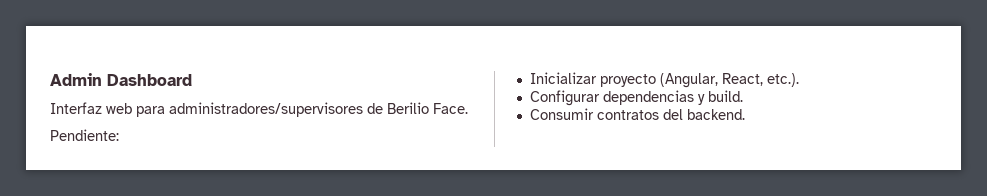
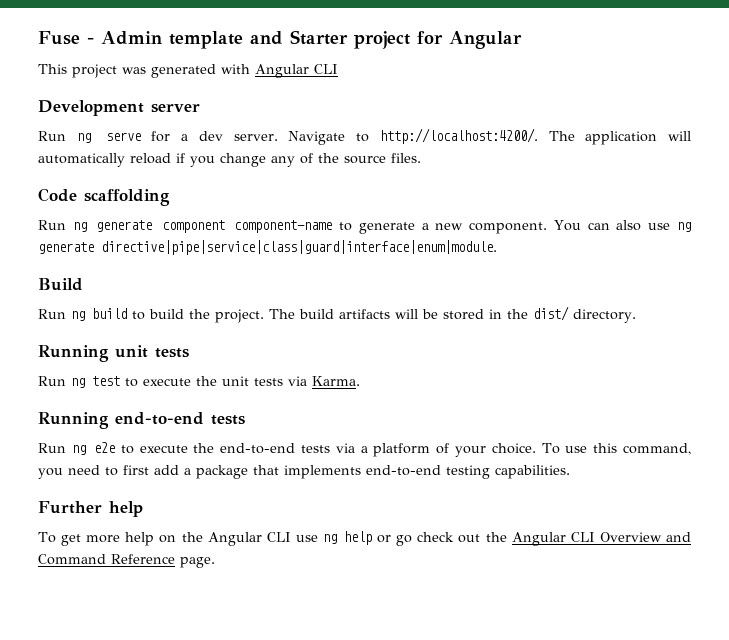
- Admin Dashboard
- Interfaz web para administradores/supervisores de Berilio Face.
- Pendiente:
- Inicializar proyecto (Angular, React, etc.).
- Configurar dependencias y build.
- Consumir contratos del backend.
+ Fuse - Admin template and Starter project for Angular
+ This project was generated with Angular CLI
+ Development server
+ Run ng serve for a dev server. Navigate to http://localhost:4200/. The application will automatically reload if you change any of the source files.
+ Code scaffolding
+ Run ng generate component component-name to generate a new component. You can also use ng generate directive|pipe|service|class|guard|interface|enum|module.
+ Build
+ Run ng build to build the project. The build artifacts will be stored in the dist/ directory.
+ Running unit tests
+ Run ng test to execute the unit tests via Karma.
+ Running end-to-end tests
+ Run ng e2e to execute the end-to-end tests via a platform of your choice. To use this command, you need to first add a package that implements end-to-end testing capabilities.
+ Further help
+ To get more help on the Angular CLI use ng help or go check out the Angular CLI Overview and Command Reference page.

